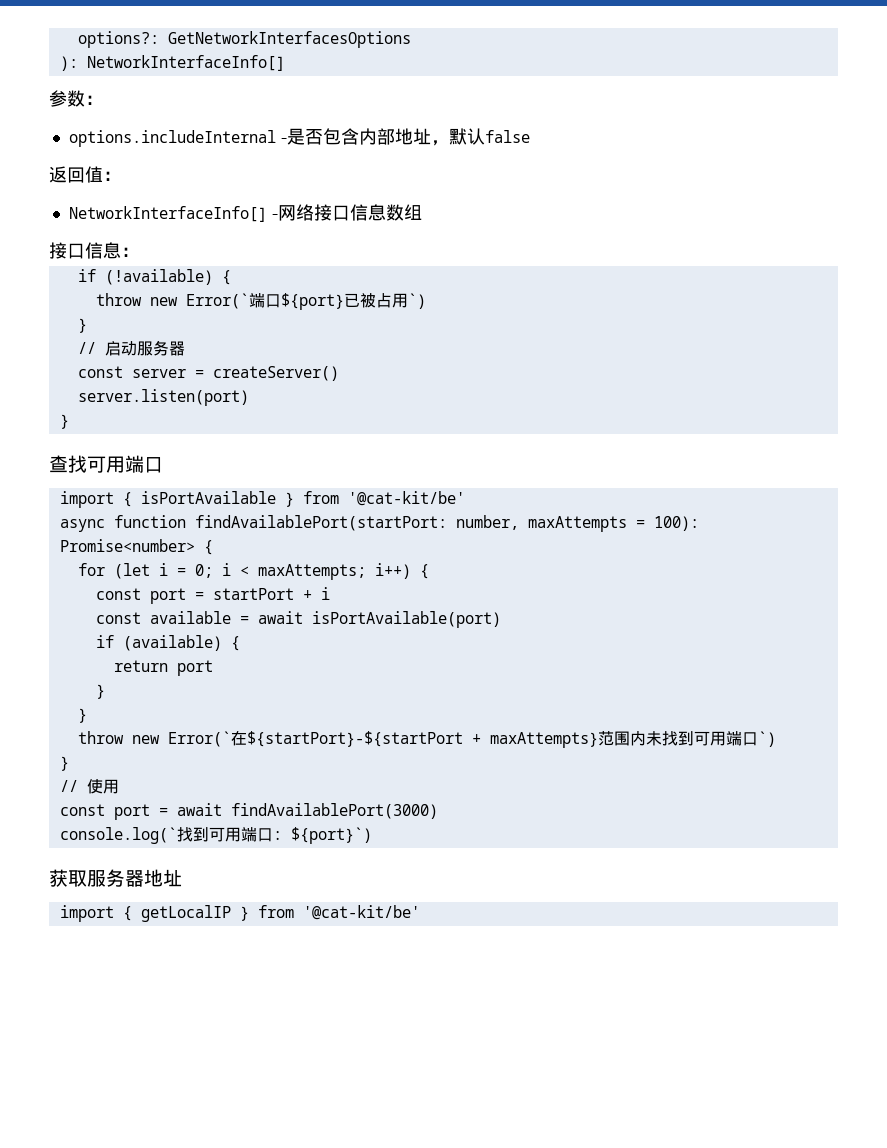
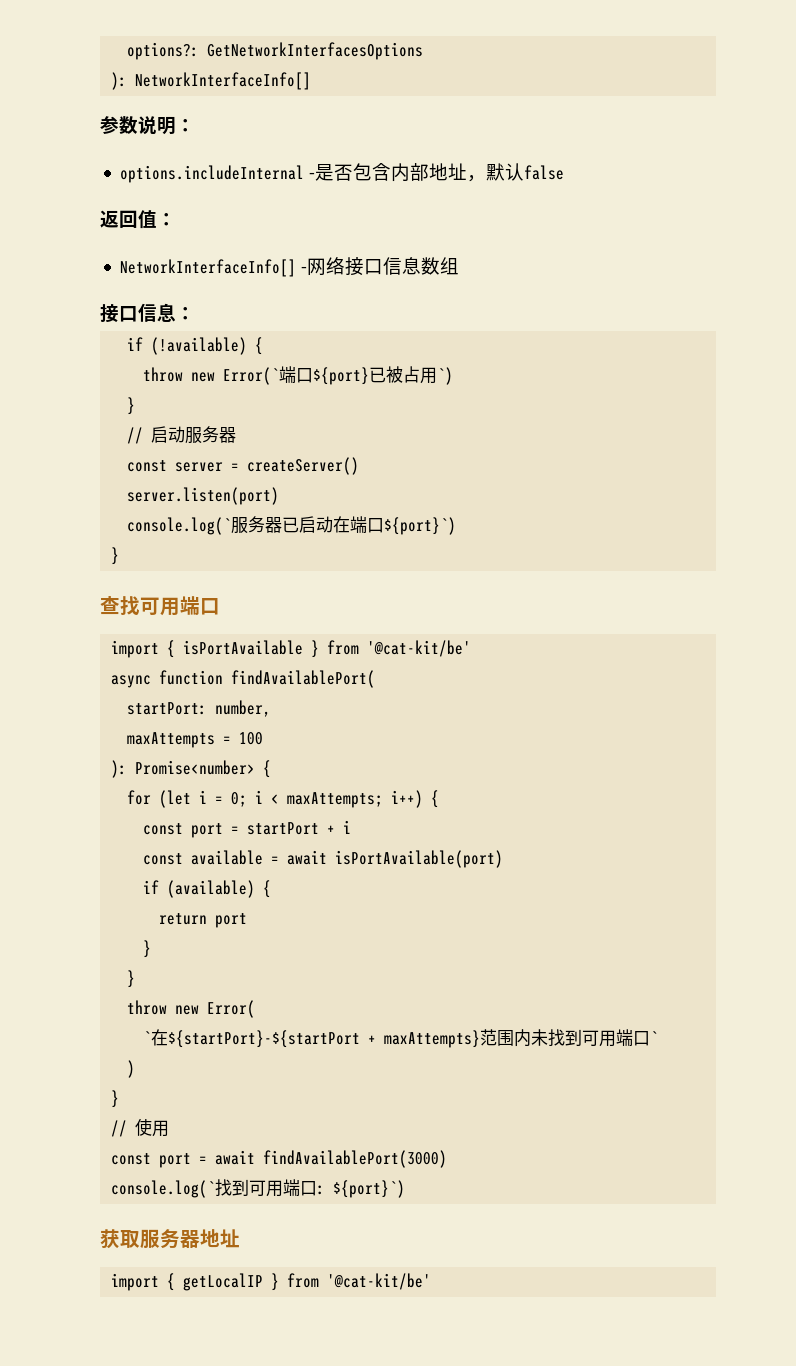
- 参数：
+ 参数说明：
+ console.log(`服务器已启动在端口${port}`)
- async function findAvailablePort(startPort: number, maxAttempts = 100): Promise<number> {
+ async function findAvailablePort(
+ startPort: number,
+ maxAttempts = 100
+ ): Promise<number> {
- throw new Error(`在${startPort}-${startPort + maxAttempts}范围内未找到可用端口`)
+ throw new Error(
+ `在${startPort}-${startPort + maxAttempts}范围内未找到可用端口`
+ )

